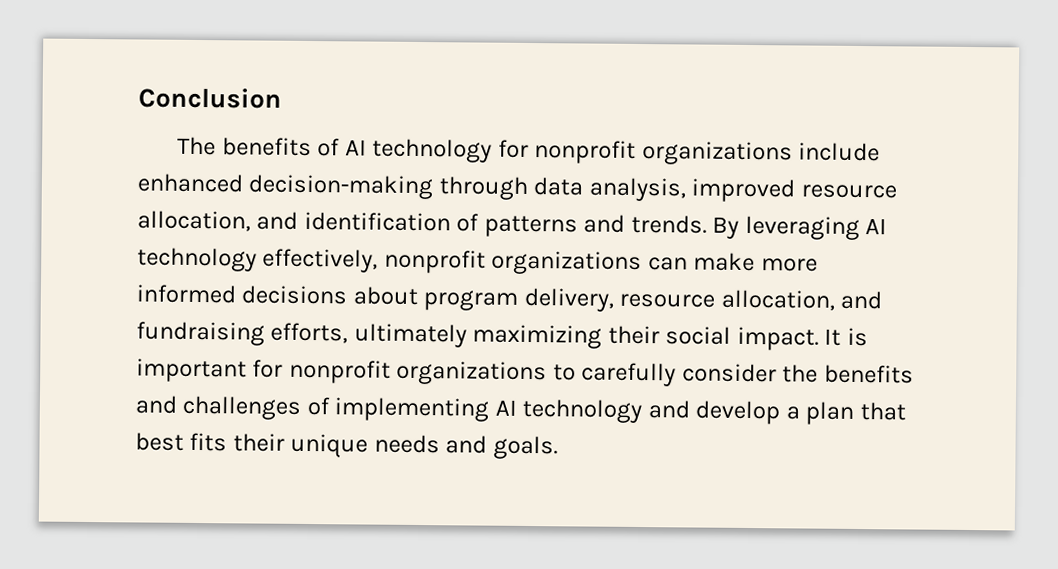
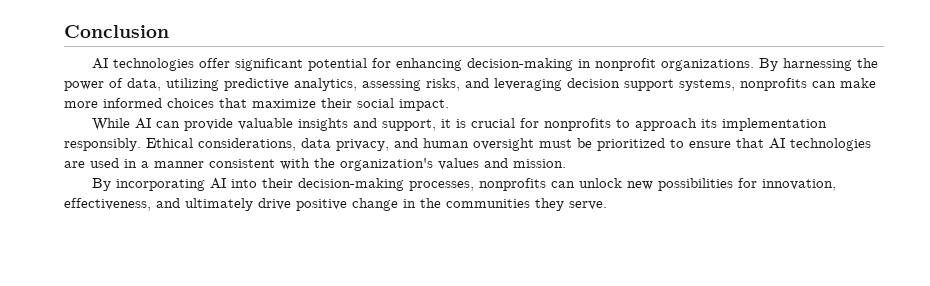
- The benefits of AI technology for nonprofit organizations include enhanced decision-making through data analysis, improved resource allocation, and identification of patterns and trends. By leveraging AI technology effectively, nonprofit organizations can make more informed decisions about program delivery, resource allocation, and fundraising efforts, ultimately maximizing their social impact. It is important for nonprofit organizations to carefully consider the benefits and challenges of implementing AI technology and develop a plan that best fits their unique needs and goals.
+ AI technologies offer significant potential for enhancing decision-making in nonprofit organizations. By harnessing the power of data, utilizing predictive analytics, assessing risks, and leveraging decision support systems, nonprofits can make more informed choices that maximize their social impact.
+ While AI can provide valuable insights and support, it is crucial for nonprofits to approach its implementation responsibly. Ethical considerations, data privacy, and human oversight must be prioritized to ensure that AI technologies are used in a manner consistent with the organization's values and mission.
+ By incorporating AI into their decision-making processes, nonprofits can unlock new possibilities for innovation, effectiveness, and ultimately drive positive change in the communities they serve.

